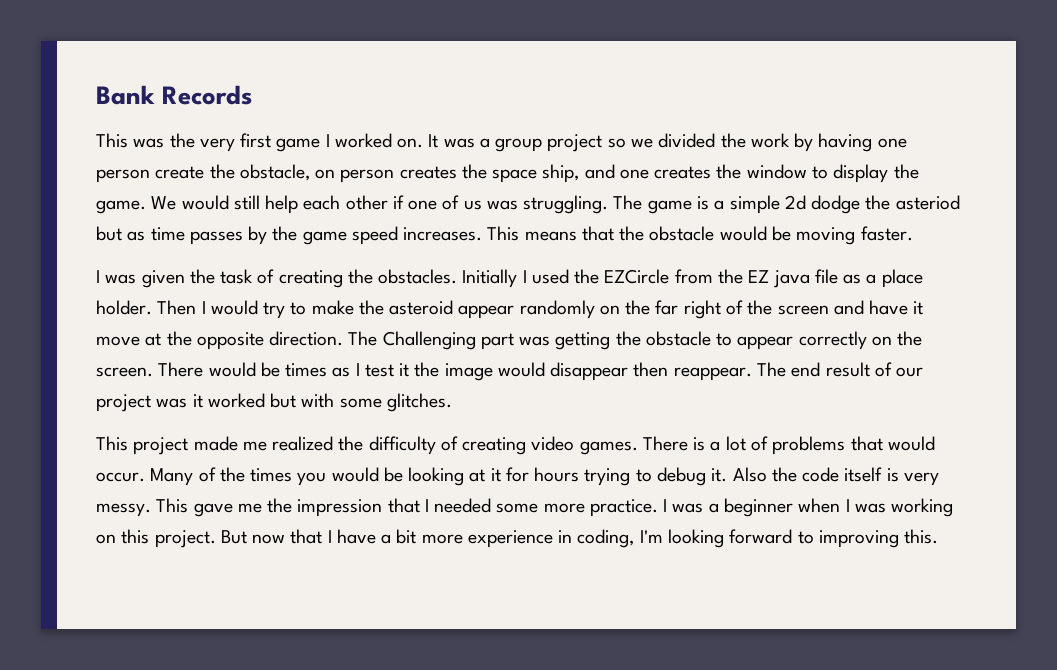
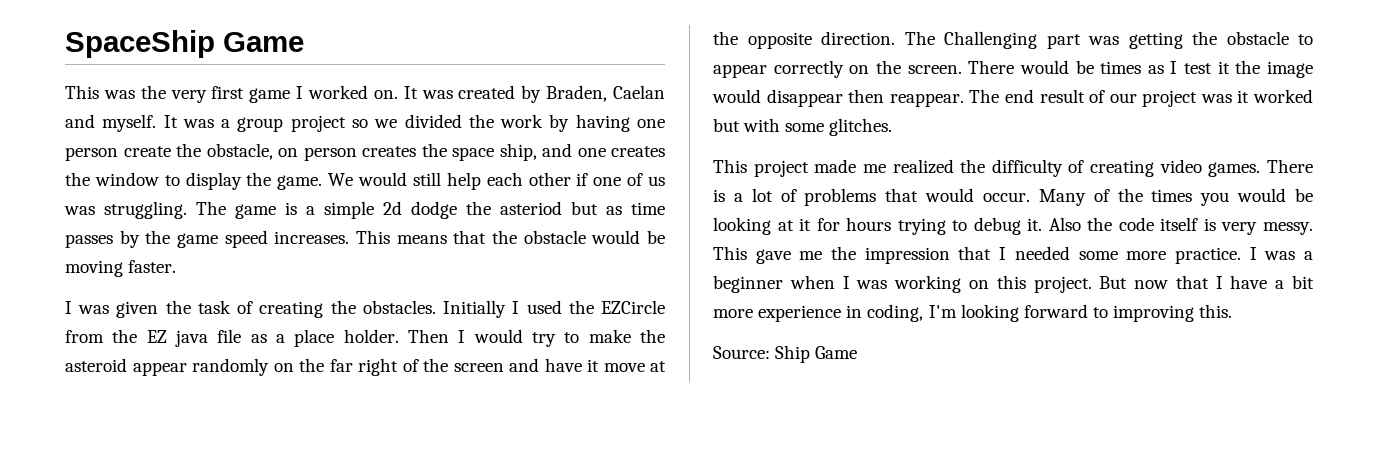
- Bank Records
+ SpaceShip Game
- It was a group project so we divided the work by having one person create the obstacle, on person creates the space ship, and one creates the window to display the game.
+ It was created by Braden, Caelan and myself. It was a group project so we divided the work by having one person create the obstacle, on person creates the space ship, and one creates the window to display the game.
+ Source: Ship Game

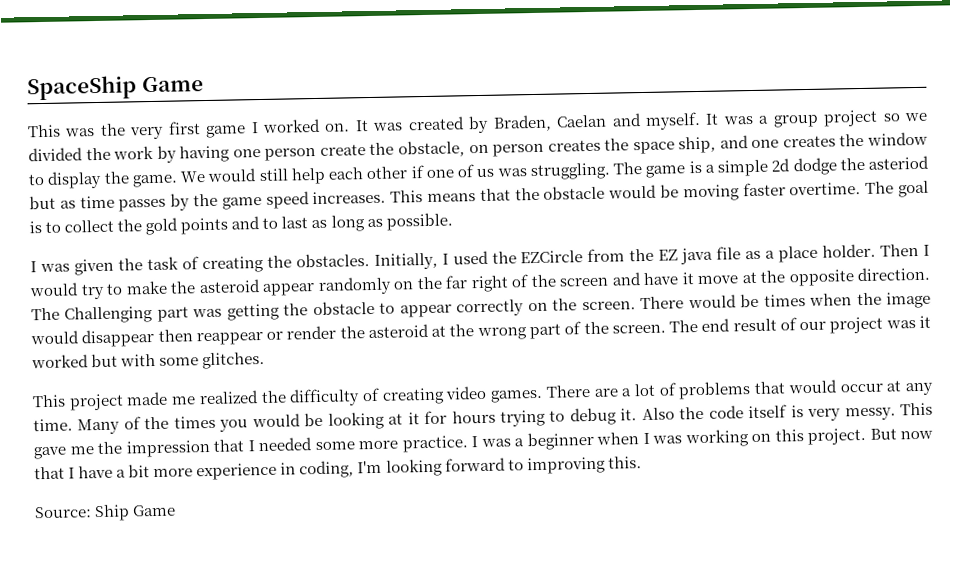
- This means that the obstacle would be moving faster.
+ This means that the obstacle would be moving faster overtime. The goal is to collect the gold points and to last as long as possible.
- Initially I used the EZCircle from the EZ java file as a place holder.
+ Initially, I used the EZCircle from the EZ java file as a place holder.
- There would be times as I test it the image would disappear then reappear.
+ There would be times when the image would disappear then reappear or render the asteroid at the wrong part of the screen.
- There is a lot of problems that would occur.
+ There are a lot of problems that would occur at any time.

